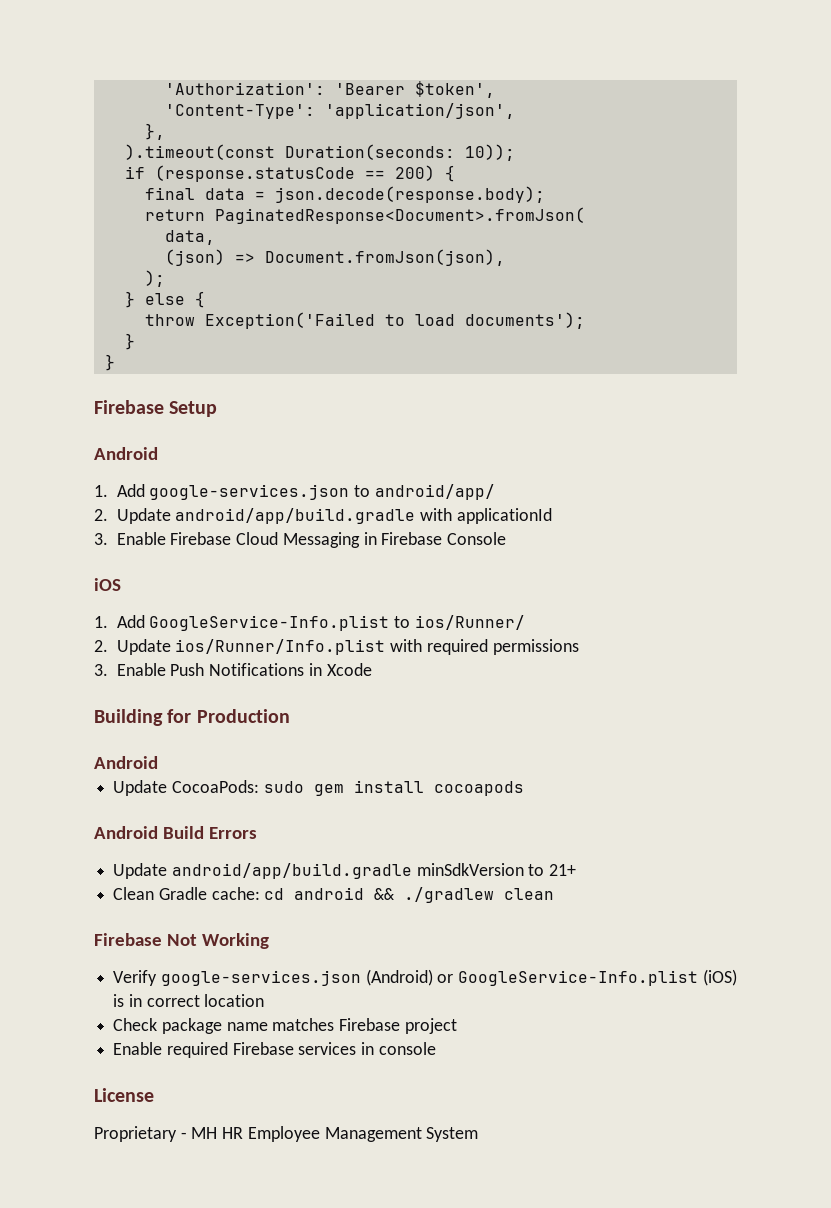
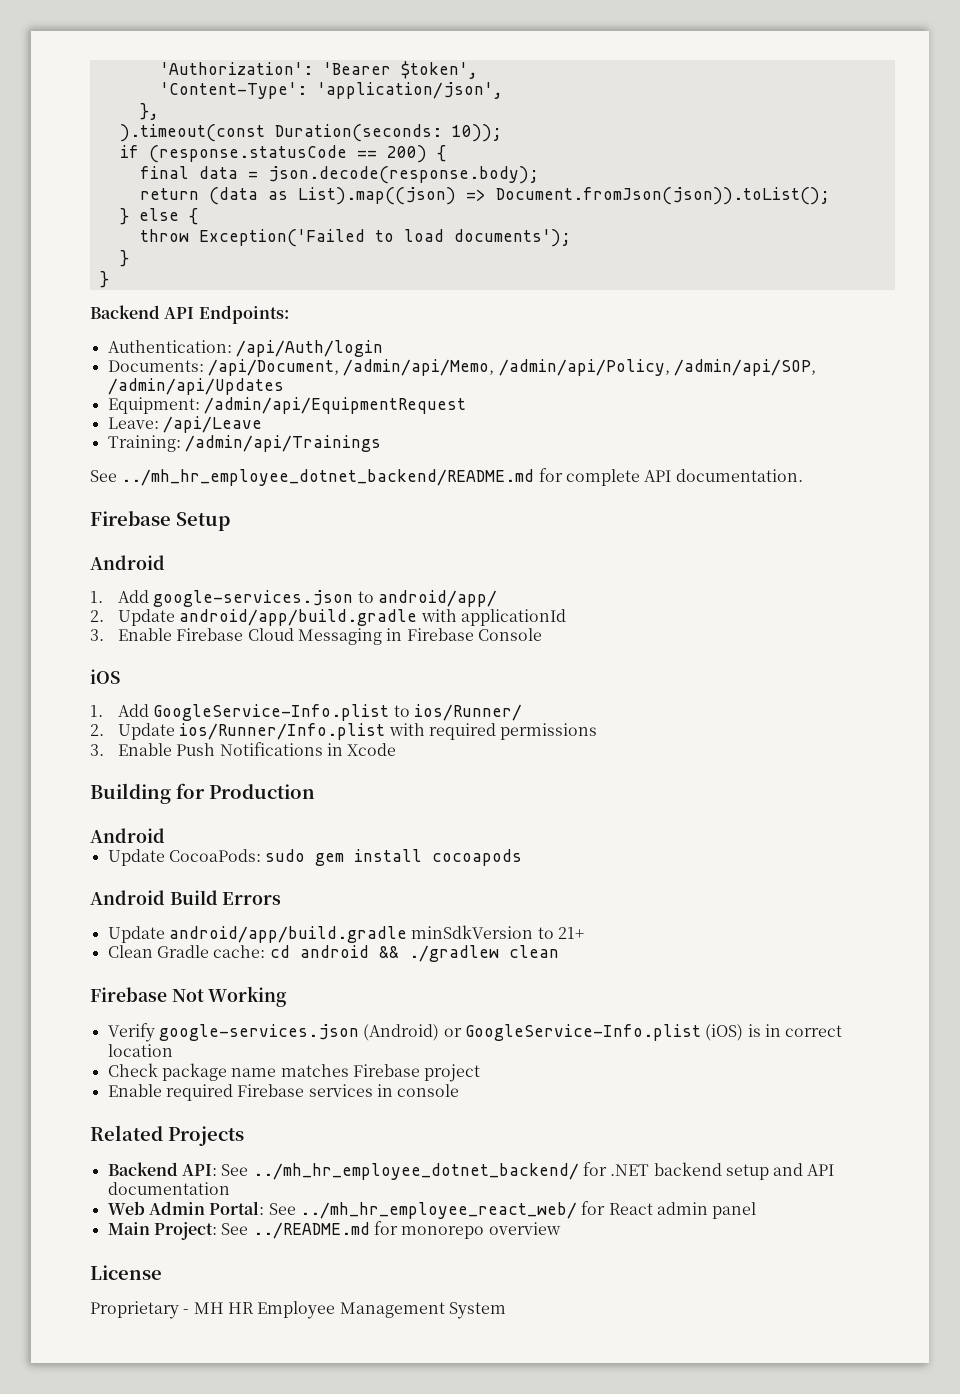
- return PaginatedResponse<Document>.fromJson(
- data,
- (json) => Document.fromJson(json),
- );
+ return (data as List).map((json) => Document.fromJson(json)).toList();
+ Backend API Endpoints:
+ Authentication: /api/Auth/login
+ Documents: /api/Document, /admin/api/Memo, /admin/api/Policy, /admin/api/SOP, /admin/api/Updates
+ Equipment: /admin/api/EquipmentRequest
+ Leave: /api/Leave
+ Training: /admin/api/Trainings
+ See ../mh_hr_employee_dotnet_backend/README.md for complete API documentation.
+ Related Projects
+ Backend API: See ../mh_hr_employee_dotnet_backend/ for .NET backend setup and API documentation
+ Web Admin Portal: See ../mh_hr_employee_react_web/ for React admin panel
+ Main Project: See ../README.md for monorepo overview

